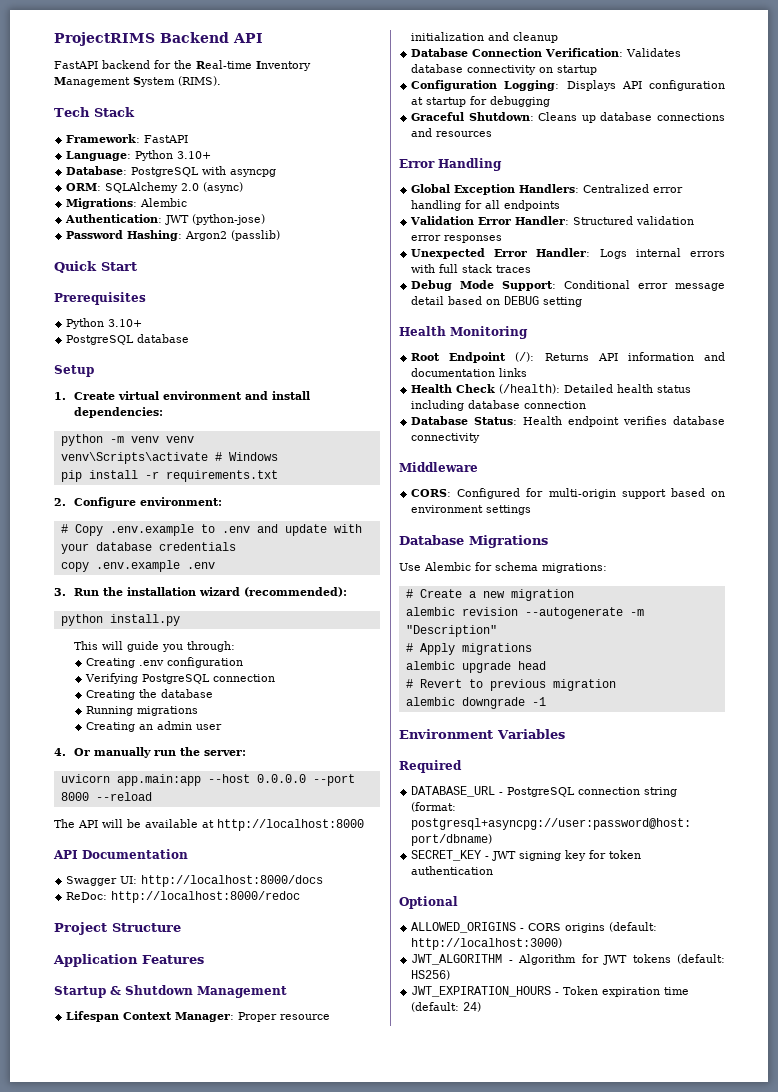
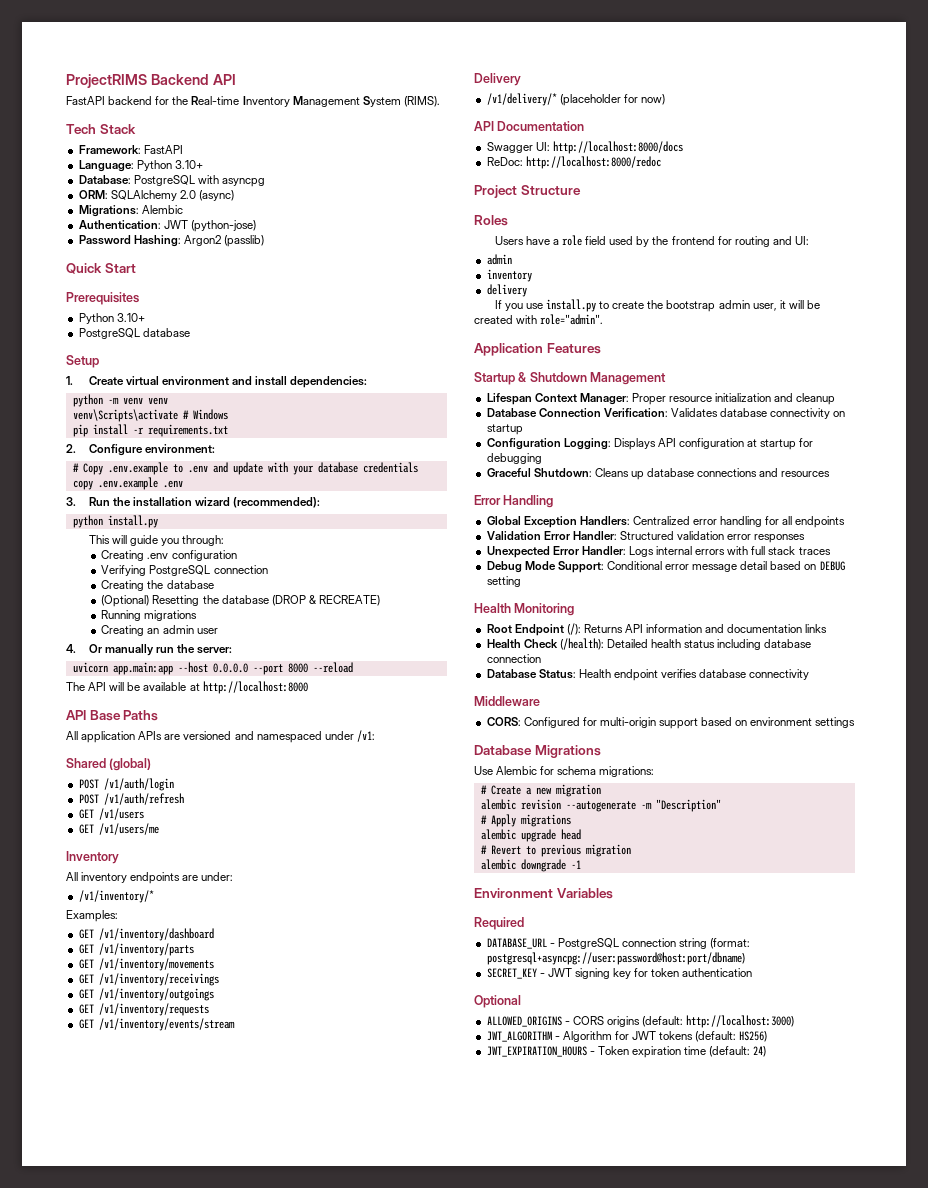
+ (Optional) Resetting the database (DROP & RECREATE)
+ API Base Paths
+ All application APIs are versioned and namespaced under /v1:
+ Shared (global)
+ POST /v1/auth/login
+ POST /v1/auth/refresh
+ GET /v1/users
+ GET /v1/users/me
+ Inventory
+ All inventory endpoints are under:
+ /v1/inventory/*
+ Examples:
+ GET /v1/inventory/dashboard
+ GET /v1/inventory/parts
+ GET /v1/inventory/movements
+ GET /v1/inventory/receivings
+ GET /v1/inventory/outgoings
+ GET /v1/inventory/requests
+ GET /v1/inventory/events/stream
+ Delivery
+ /v1/delivery/* (placeholder for now)
+ Roles
+ Users have a role field used by the frontend for routing and UI:
+ admin
+ inventory
+ delivery
+ If you use install.py to create the bootstrap admin user, it will be created with role="admin".

